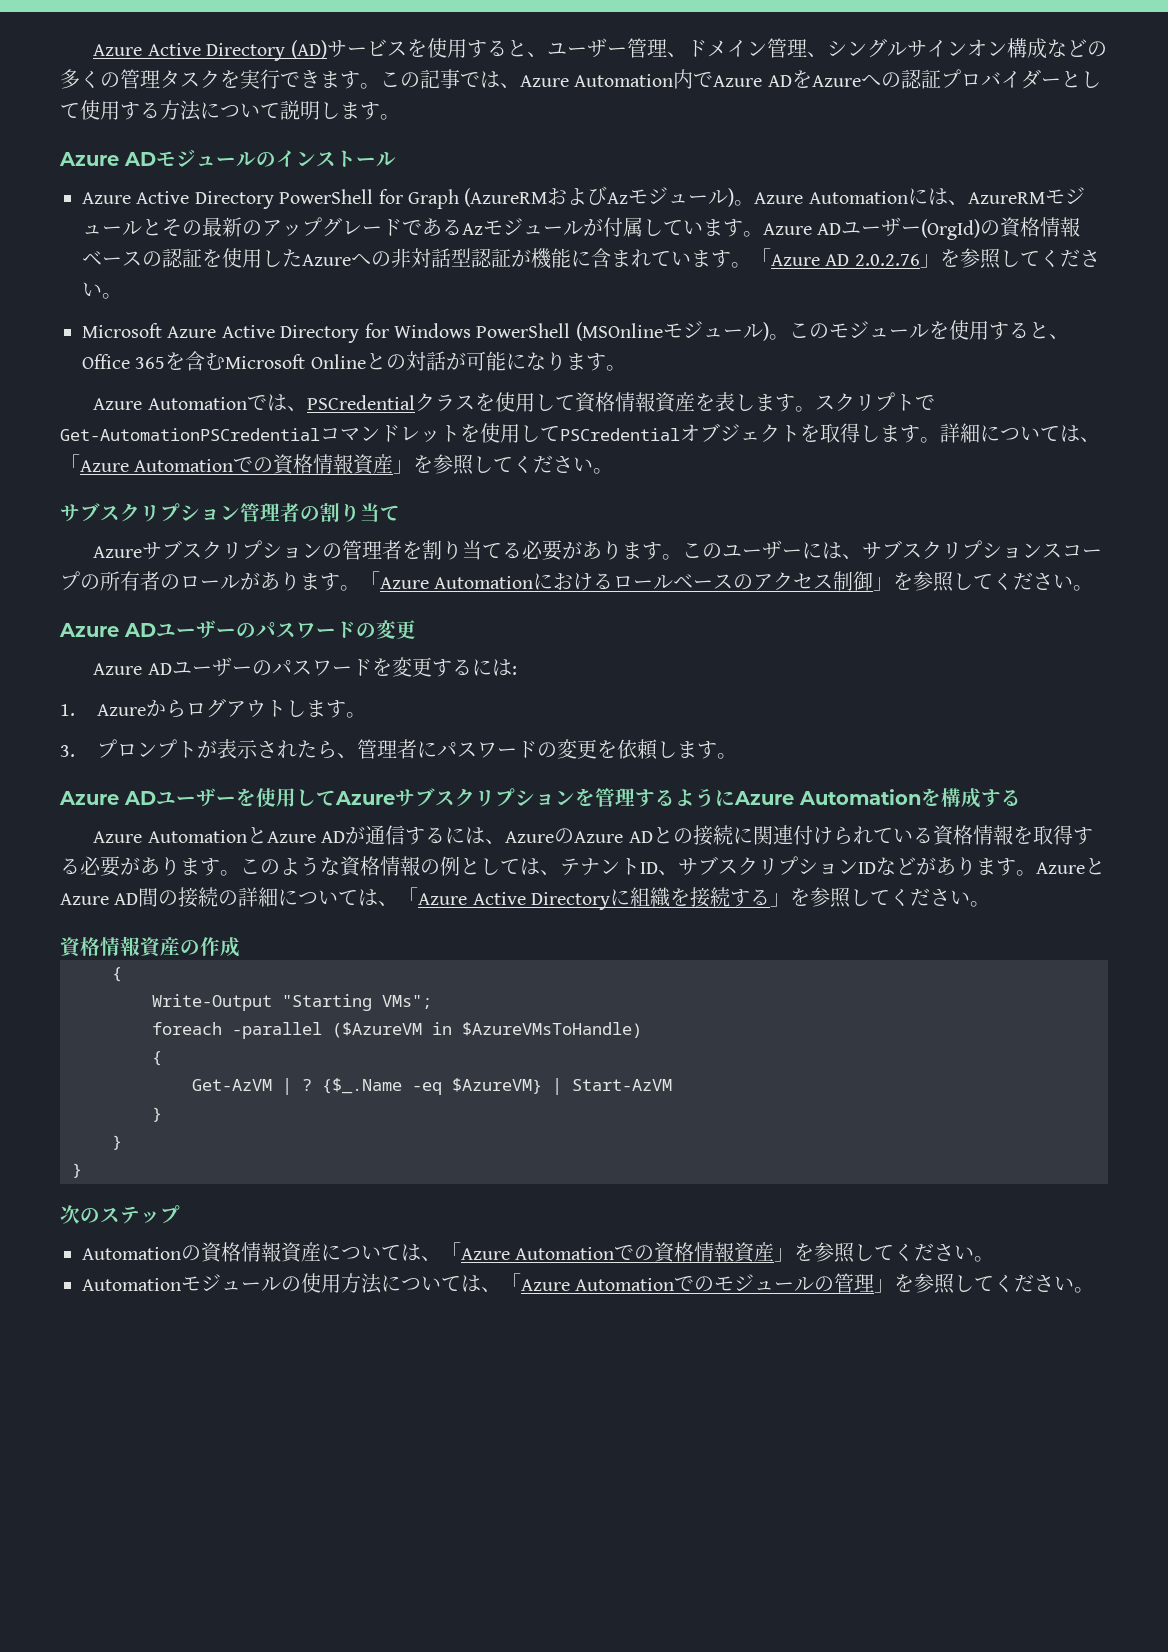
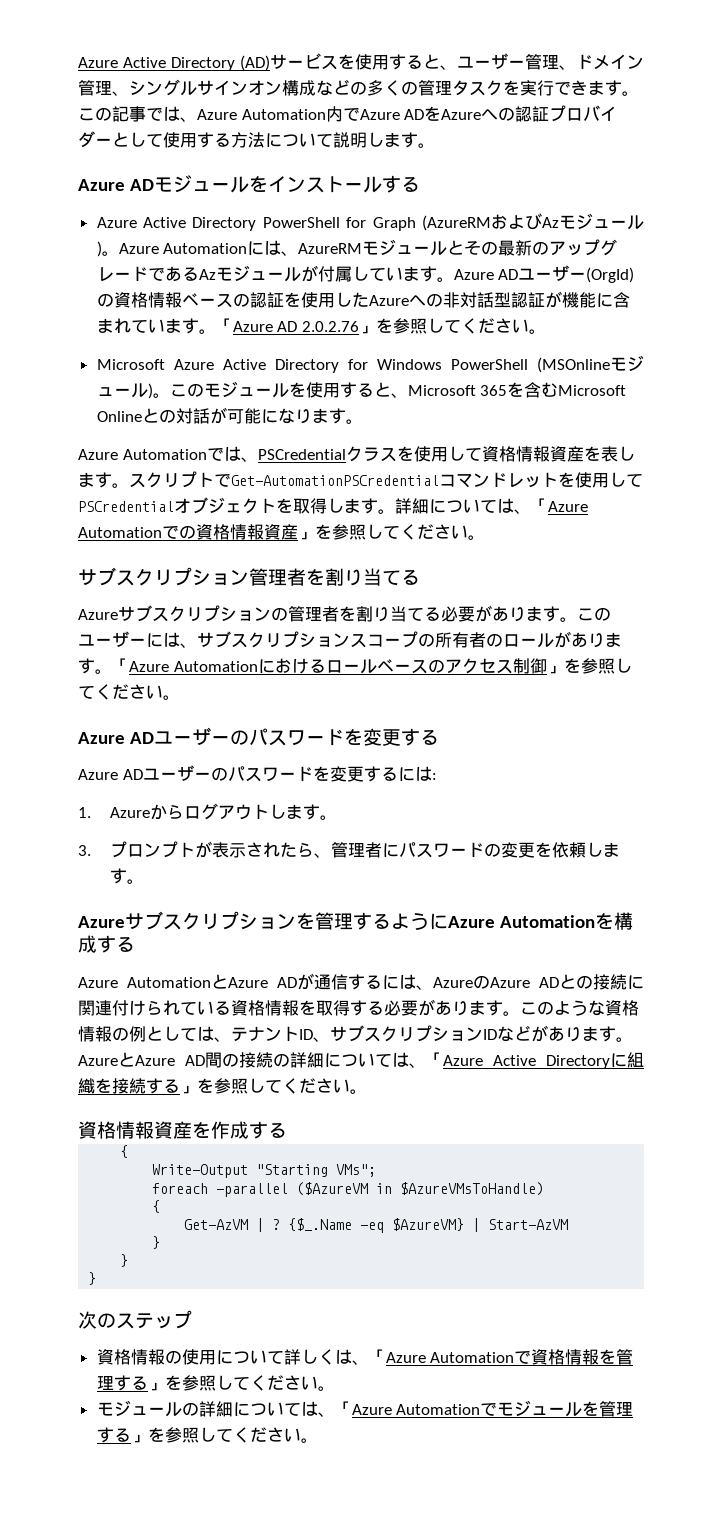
- Azure ADモジュールのインストール
+ Azure ADモジュールをインストールする
- このモジュールを使用すると、Office 365を含むMicrosoft Onlineとの対話が可能になります。
+ このモジュールを使用すると、Microsoft 365を含むMicrosoft Onlineとの対話が可能になります。
- サブスクリプション管理者の割り当て
+ サブスクリプション管理者を割り当てる
  「Azure Automationにおけるロールベースのアクセス制御」を参照してください。
- Azure ADユーザーのパスワードの変更
+ Azure ADユーザーのパスワードを変更する
- Azure ADユーザーを使用してAzureサブスクリプションを管理するようにAzure Automationを構成する
+ Azureサブスクリプションを管理するようにAzure Automationを構成する
- 資格情報資産の作成
+ 資格情報資産を作成する
- Automationの資格情報資産については、「Azure Automationでの資格情報資産」を参照してください。
- Automationモジュールの使用方法については、「Azure Automationでのモジュールの管理」を参照してください。
+ 資格情報の使用について詳しくは、「Azure Automationで資格情報を管理する」を参照してください。
+ モジュールの詳細については、「Azure Automationでモジュールを管理する」を参照してください。

